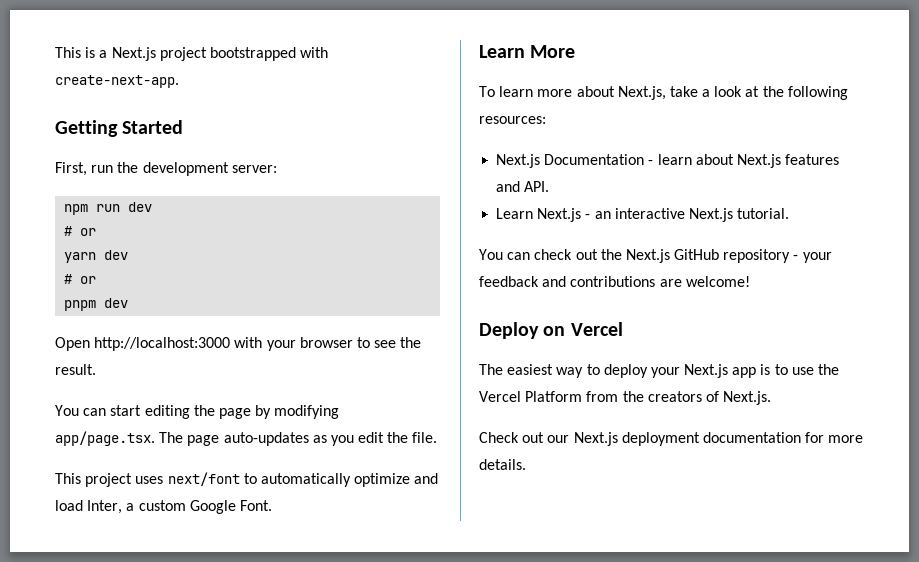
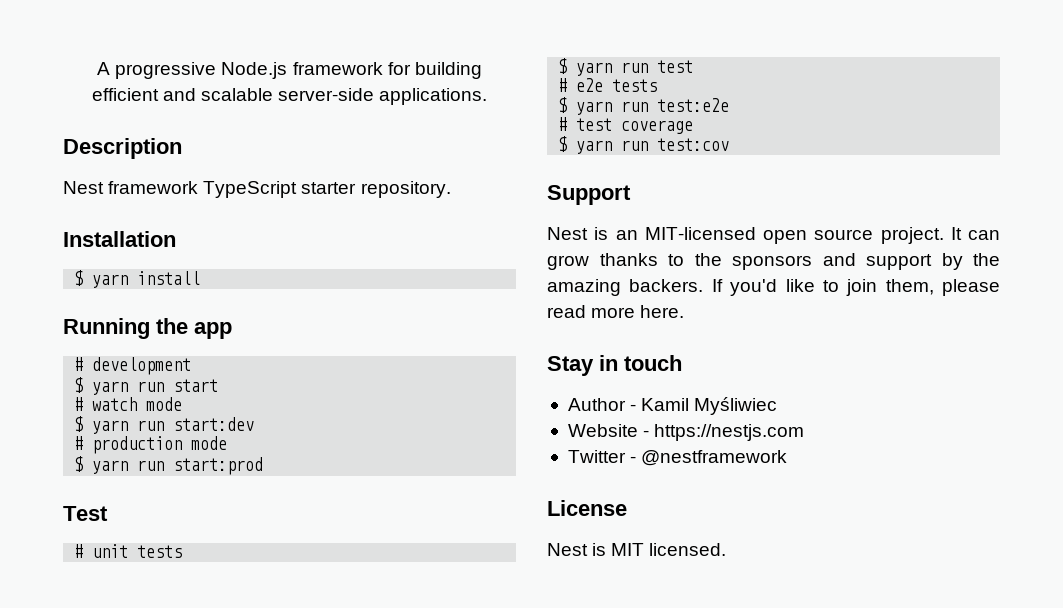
- This is a Next.js project bootstrapped with create-next-app.
- Getting Started
- First, run the development server:
- npm run dev
- # or
- yarn dev
- # or
- pnpm dev
- Open http://localhost:3000 with your browser to see the result.
- You can start editing the page by modifying app/page.tsx. The page auto-updates as you edit the file.
- This project uses next/font to automatically optimize and load Inter, a custom Google Font.
- Learn More
- To learn more about Next.js, take a look at the following resources:
- Next.js Documentation - learn about Next.js features and API.
- Learn Next.js - an interactive Next.js tutorial.
- You can check out the Next.js GitHub repository - your feedback and contributions are welcome!
- Deploy on Vercel
- The easiest way to deploy your Next.js app is to use the Vercel Platform from the creators of Next.js.
- Check out our Next.js deployment documentation for more details.
+ A progressive Node.js framework for building efficient and scalable server-side applications.
+ Description
+ Nest framework TypeScript starter repository.
+ Installation
+ $ yarn install
+ Running the app
+ # development
+ $ yarn run start
+ # watch mode
+ $ yarn run start:dev
+ # production mode
+ $ yarn run start:prod
+ Test
+ # unit tests
+ $ yarn run test
+ # e2e tests
+ $ yarn run test:e2e
+ # test coverage
+ $ yarn run test:cov
+ Support
+ Nest is an MIT-licensed open source project. It can grow thanks to the sponsors and support by the amazing backers. If you'd like to join them, please read more here.
+ Stay in touch
+ Author - Kamil Myśliwiec
+ Website - https://nestjs.com
+ Twitter - @nestframework
+ License
+ Nest is MIT licensed.

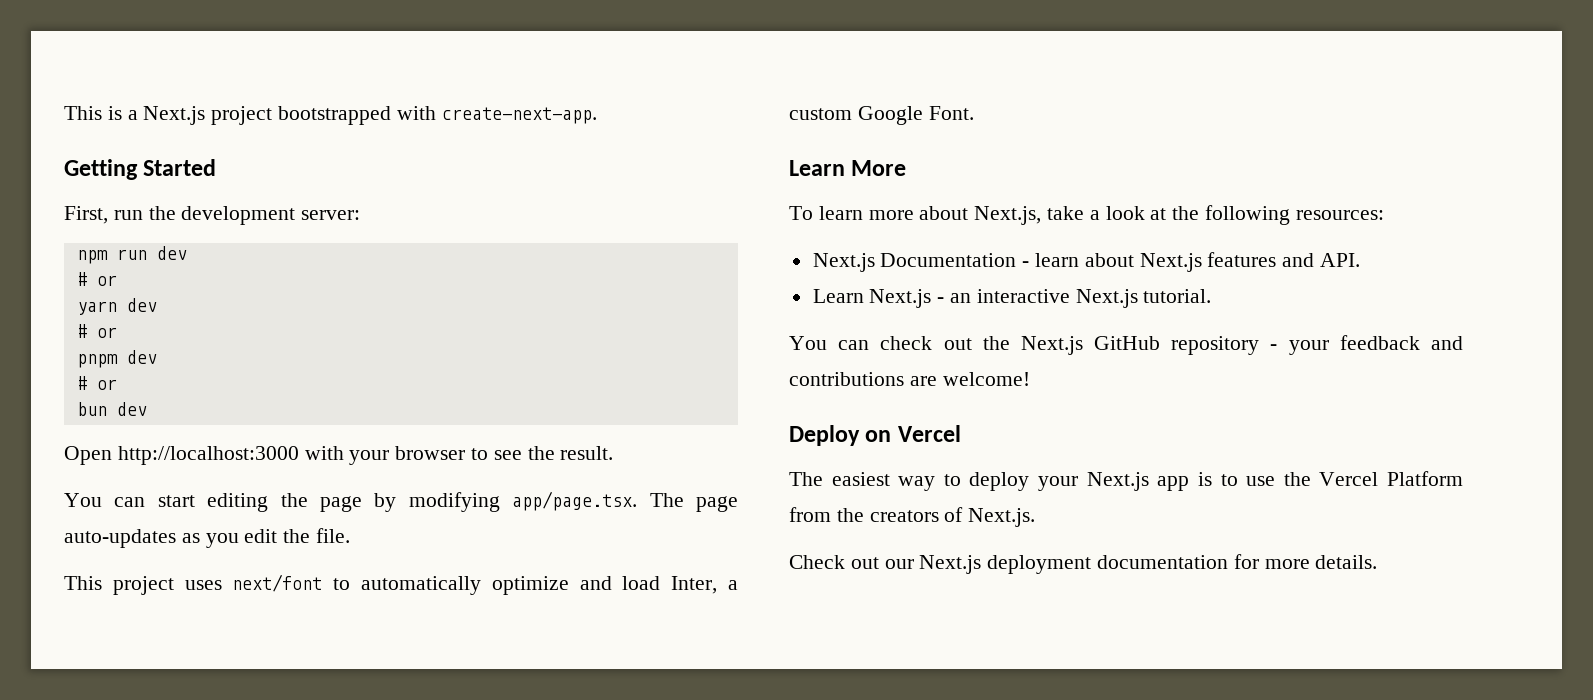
- A progressive Node.js framework for building efficient and scalable server-side applications.
- Description
- Nest framework TypeScript starter repository.
- Installation
- $ yarn install
- Running the app
- # development
- $ yarn run start
- # watch mode
- $ yarn run start:dev
- # production mode
- $ yarn run start:prod
- Test
- # unit tests
- $ yarn run test
- # e2e tests
- $ yarn run test:e2e
- # test coverage
- $ yarn run test:cov
- Support
- Nest is an MIT-licensed open source project. It can grow thanks to the sponsors and support by the amazing backers. If you'd like to join them, please read more here.
- Stay in touch
- Author - Kamil Myśliwiec
- Website - https://nestjs.com
- Twitter - @nestframework
- License
- Nest is MIT licensed.
+ This is a Next.js project bootstrapped with create-next-app.
+ Getting Started
+ First, run the development server:
+ npm run dev
+ # or
+ yarn dev
+ # or
+ pnpm dev
+ # or
+ bun dev
+ Open http://localhost:3000 with your browser to see the result.
+ You can start editing the page by modifying app/page.tsx. The page auto-updates as you edit the file.
+ This project uses next/font to automatically optimize and load Inter, a custom Google Font.
+ Learn More
+ To learn more about Next.js, take a look at the following resources:
+ Next.js Documentation - learn about Next.js features and API.
+ Learn Next.js - an interactive Next.js tutorial.
+ You can check out the Next.js GitHub repository - your feedback and contributions are welcome!
+ Deploy on Vercel
+ The easiest way to deploy your Next.js app is to use the Vercel Platform from the creators of Next.js.
+ Check out our Next.js deployment documentation for more details.

